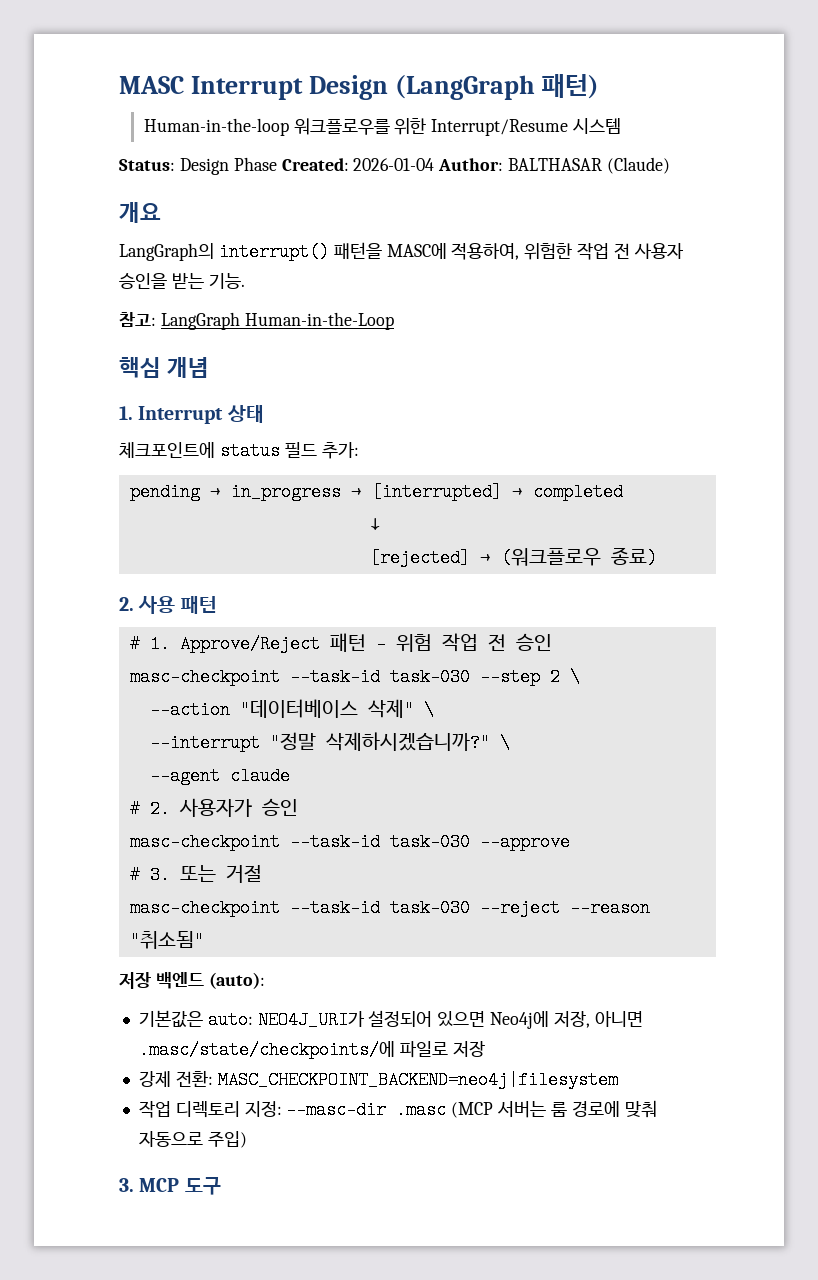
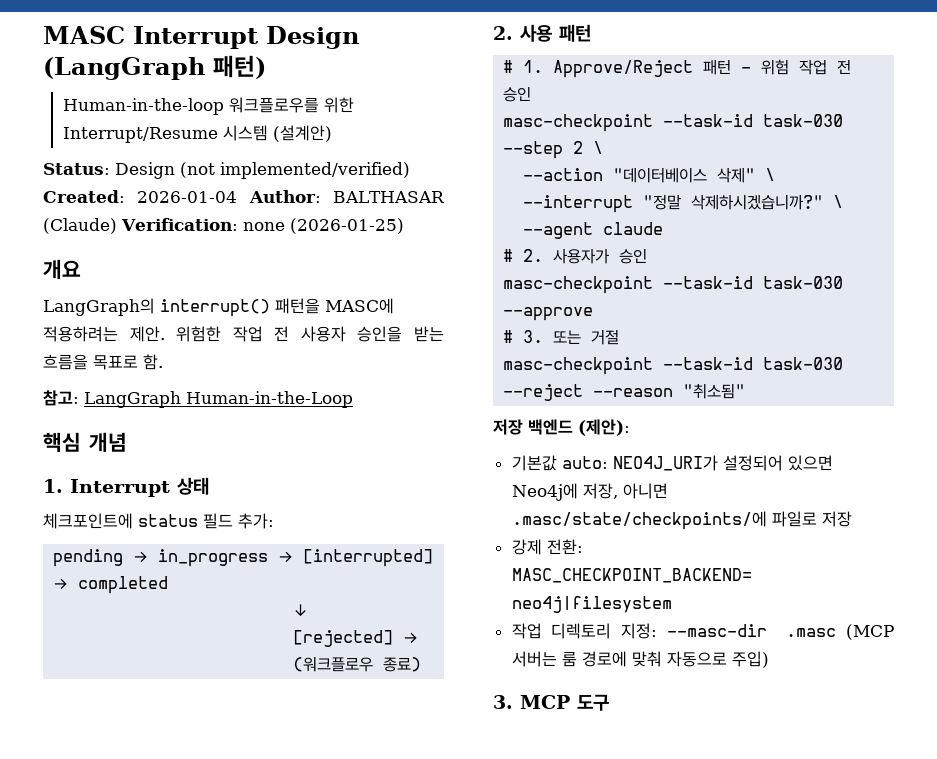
- Human-in-the-loop 워크플로우를 위한 Interrupt/Resume 시스템
+ Human-in-the-loop 워크플로우를 위한 Interrupt/Resume 시스템 (설계안)
- Status: Design Phase Created: 2026-01-04 Author: BALTHASAR (Claude)
+ Status: Design (not implemented/verified) Created: 2026-01-04 Author: BALTHASAR (Claude) Verification: none (2026-01-25)
- LangGraph의 interrupt() 패턴을 MASC에 적용하여, 위험한 작업 전 사용자 승인을 받는 기능.
+ LangGraph의 interrupt() 패턴을 MASC에 적용하려는 제안. 위험한 작업 전 사용자 승인을 받는 흐름을 목표로 함.
- 저장 백엔드 (auto):
- 기본값은 auto: NEO4J_URI가 설정되어 있으면 Neo4j에 저장, 아니면 .masc/state/checkpoints/에 파일로 저장
+ 저장 백엔드 (제안):
+ 기본값 auto: NEO4J_URI가 설정되어 있으면 Neo4j에 저장, 아니면 .masc/state/checkpoints/에 파일로 저장

